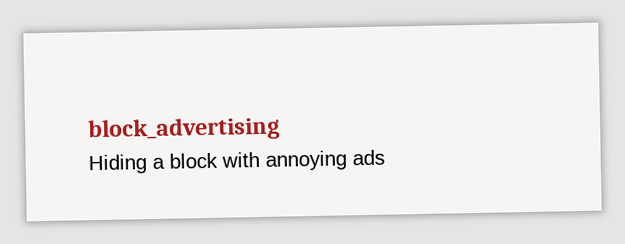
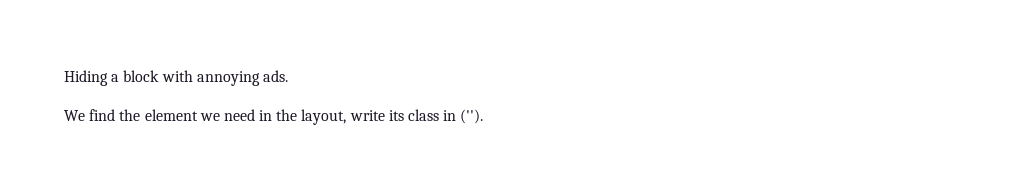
- block_advertising
- Hiding a block with annoying ads
+ Hiding a block with annoying ads.
+ We find the element we need in the layout, write its class in ('').

